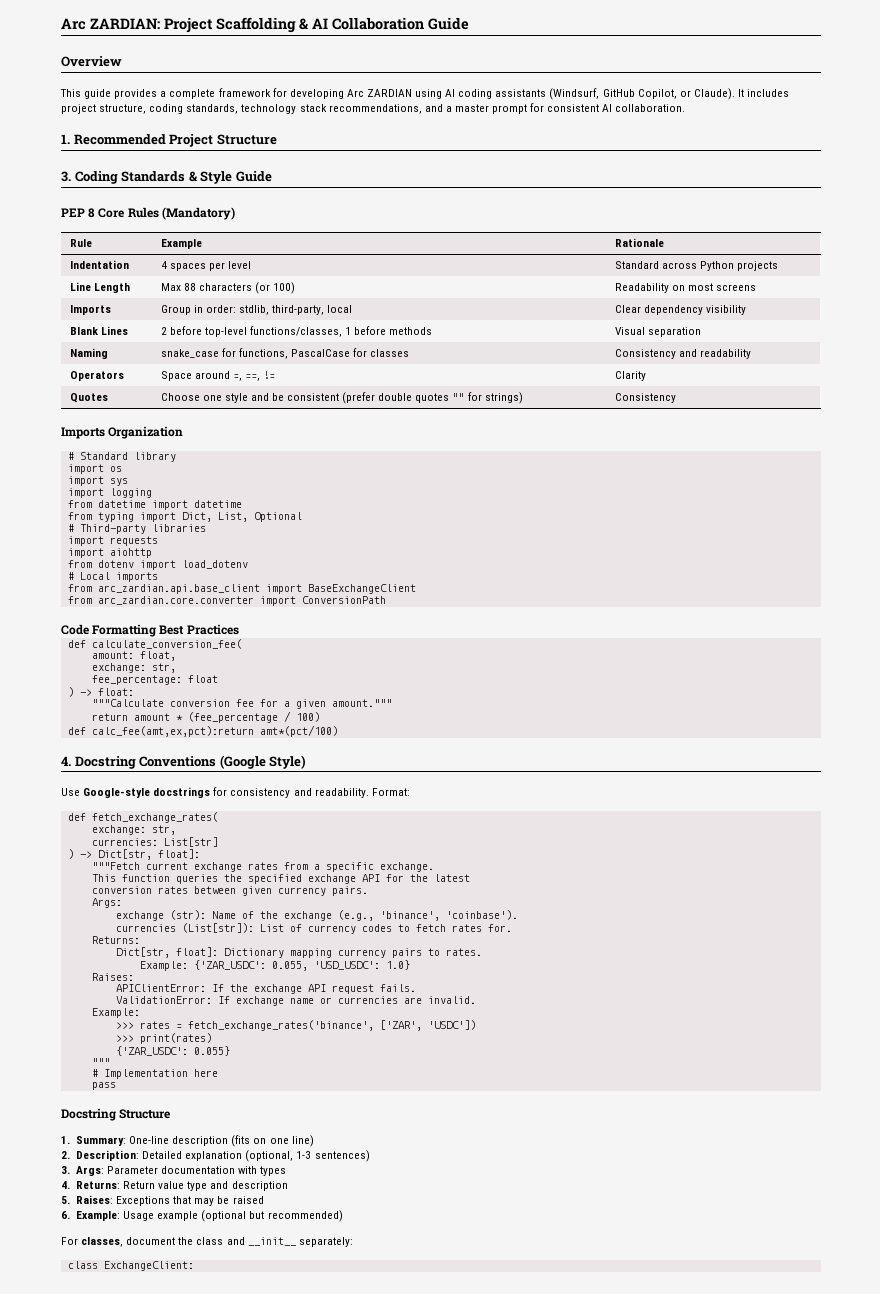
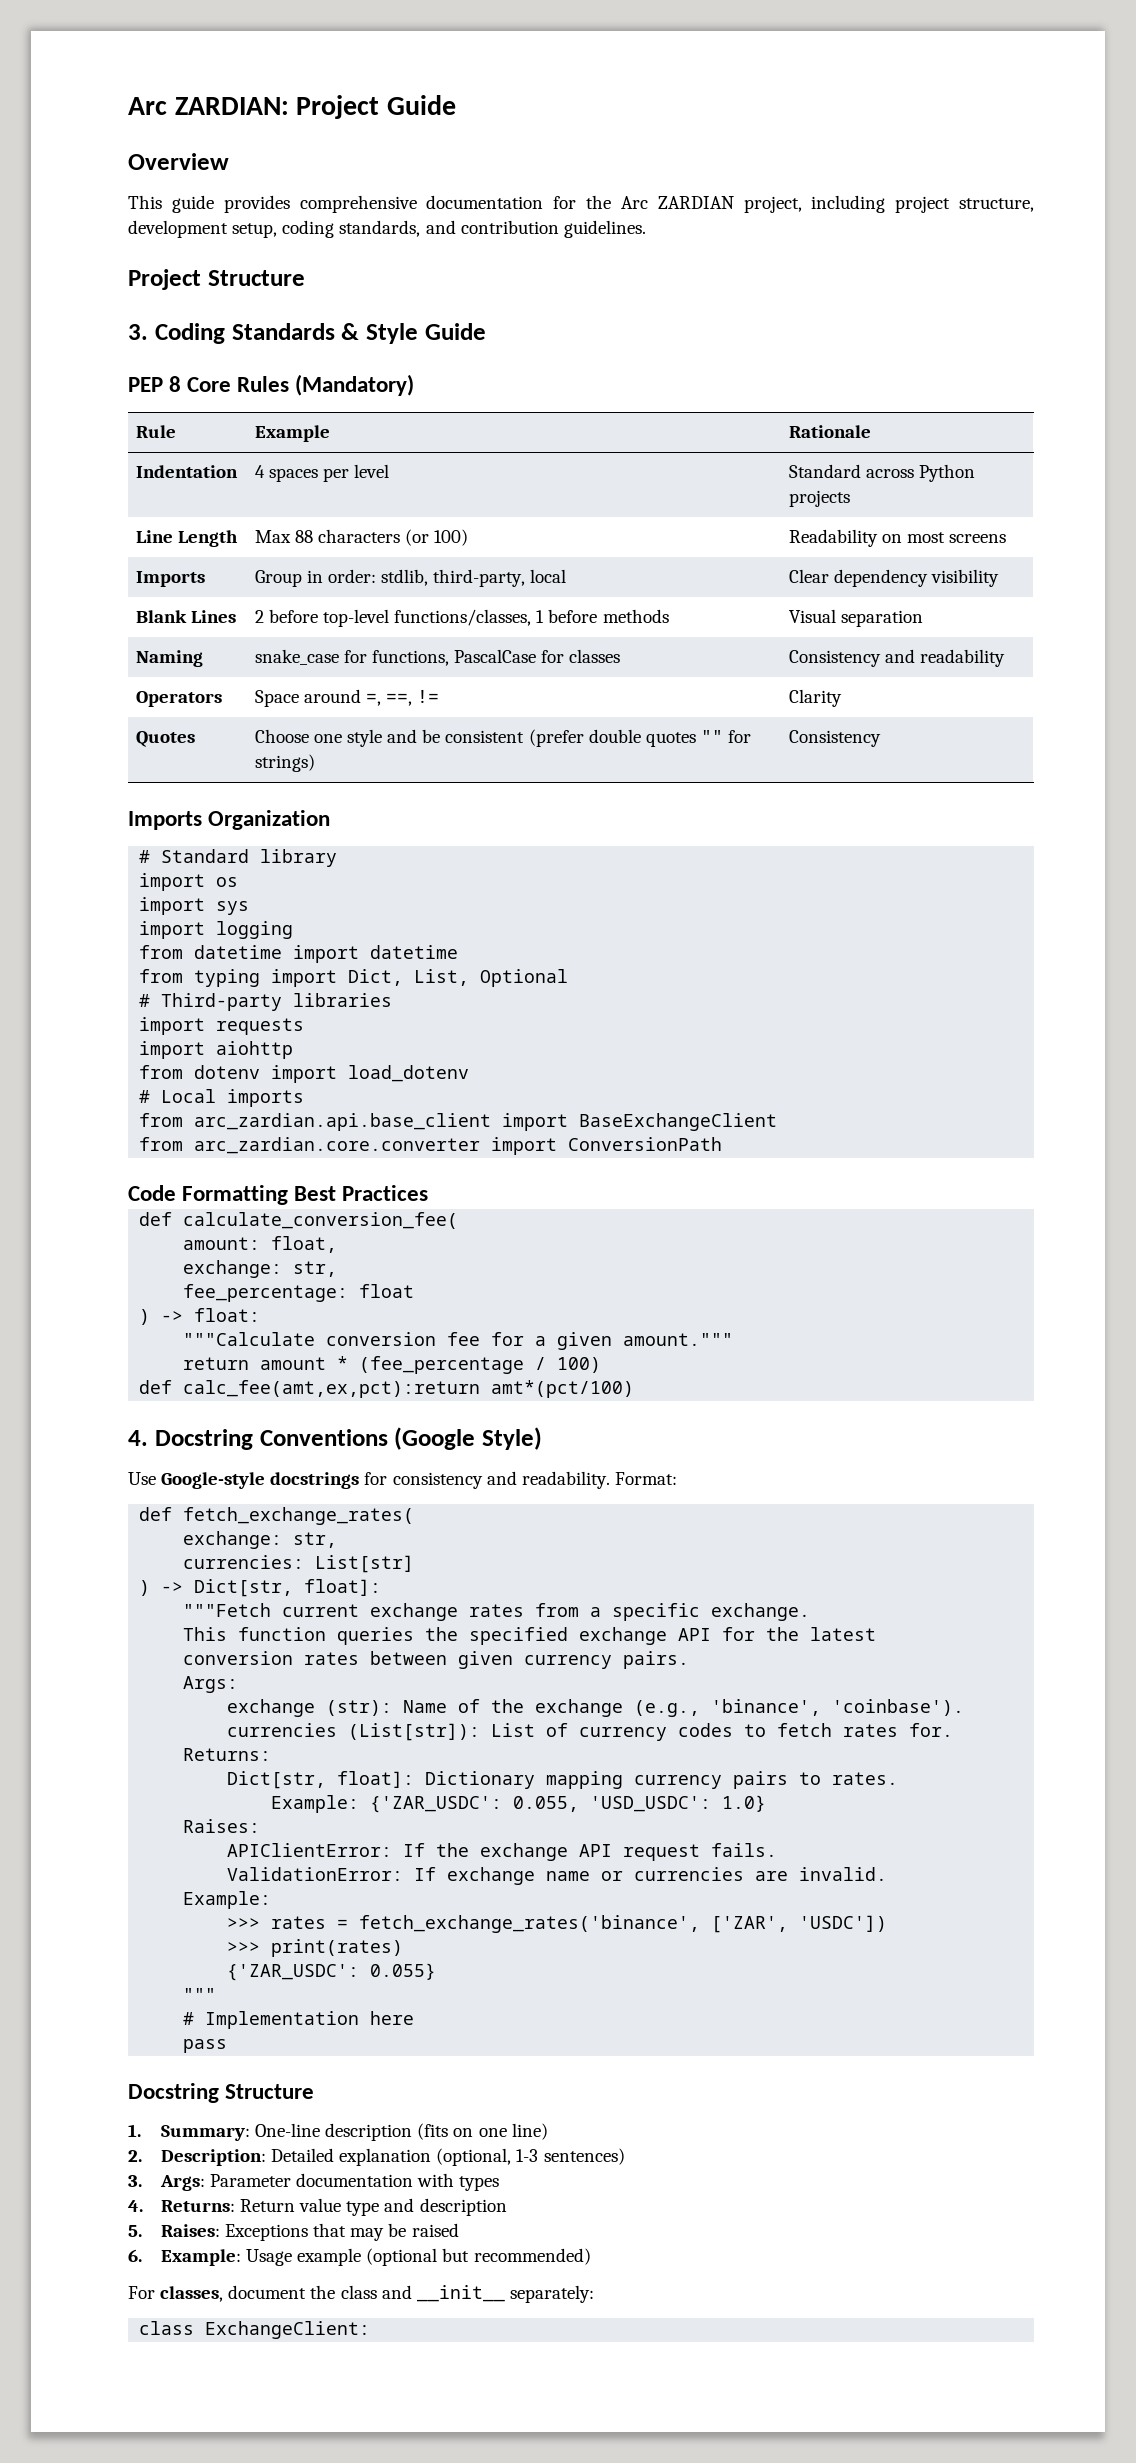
- Arc ZARDIAN: Project Scaffolding & AI Collaboration Guide
+ Arc ZARDIAN: Project Guide
- This guide provides a complete framework for developing Arc ZARDIAN using AI coding assistants (Windsurf, GitHub Copilot, or Claude). It includes project structure, coding standards, technology stack recommendations, and a master prompt for consistent AI collaboration.
- 1. Recommended Project Structure
+ This guide provides comprehensive documentation for the Arc ZARDIAN project, including project structure, development setup, coding standards, and contribution guidelines.
+ Project Structure

